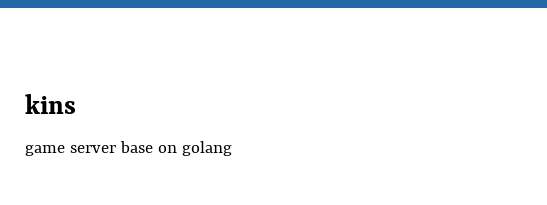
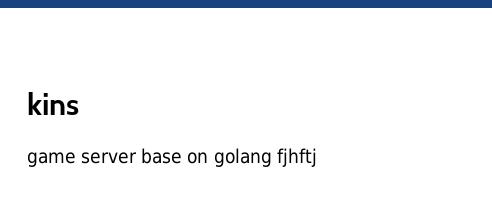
- game server base on golang
+ game server base on golang fjhftj

